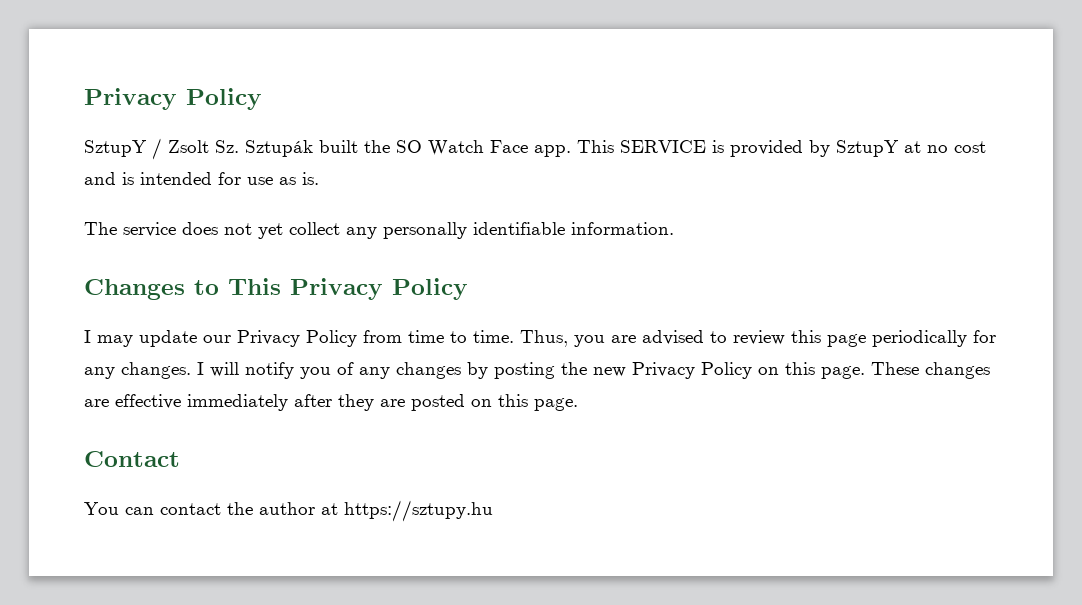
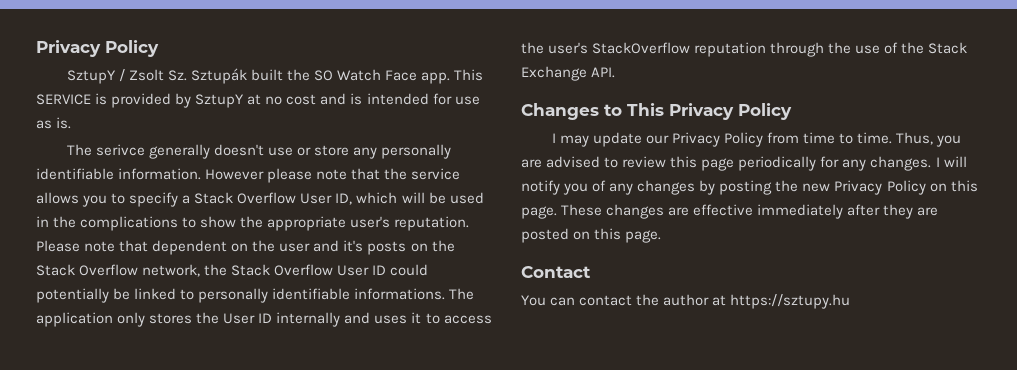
- The service does not yet collect any personally identifiable information.
+ The serivce generally doesn't use or store any personally identifiable information. However please note that the service allows you to specify a Stack Overflow User ID, which will be used in the complications to show the appropriate user's reputation. Please note that dependent on the user and it's posts on the Stack Overflow network, the Stack Overflow User ID could potentially be linked to personally identifiable informations. The application only stores the User ID internally and uses it to access the user's StackOverflow reputation through the use of the Stack Exchange API.

